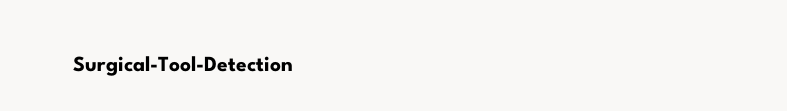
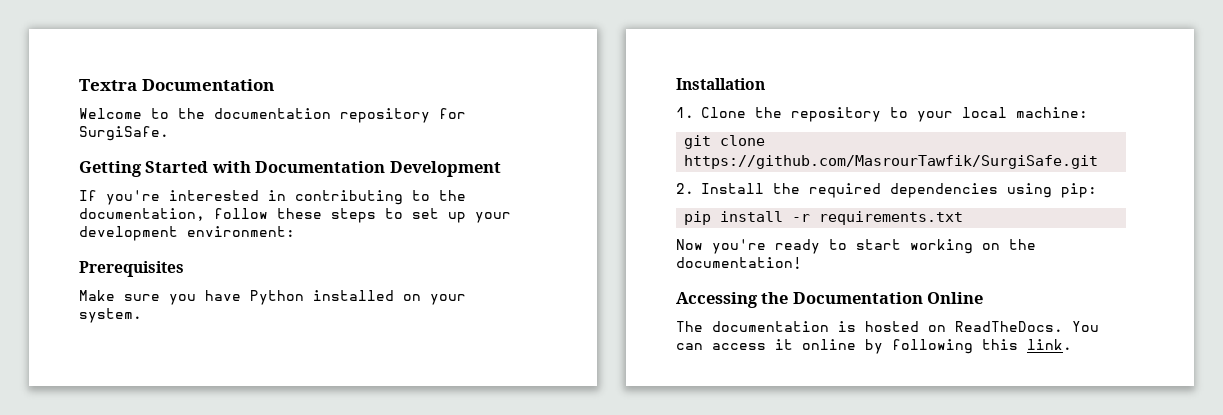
- Surgical-Tool-Detection
+ Textra Documentation
+ Welcome to the documentation repository for SurgiSafe.
+ Getting Started with Documentation Development
+ If you're interested in contributing to the documentation, follow these steps to set up your development environment:
+ Prerequisites
+ Make sure you have Python installed on your system.
+ Installation
+ 1. Clone the repository to your local machine:
+ git clone https://github.com/MasrourTawfik/SurgiSafe.git
+ 2. Install the required dependencies using pip:
+ pip install -r requirements.txt
+ Now you're ready to start working on the documentation!
+ Accessing the Documentation Online
+ The documentation is hosted on ReadTheDocs. You can access it online by following this link.

